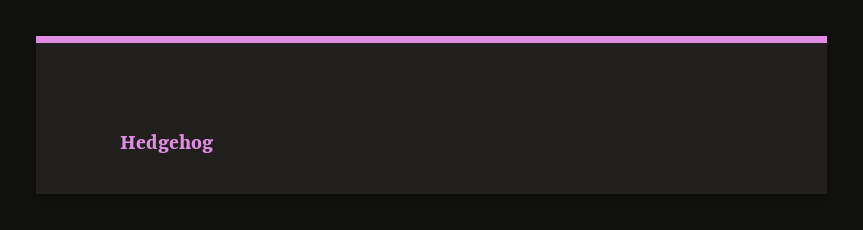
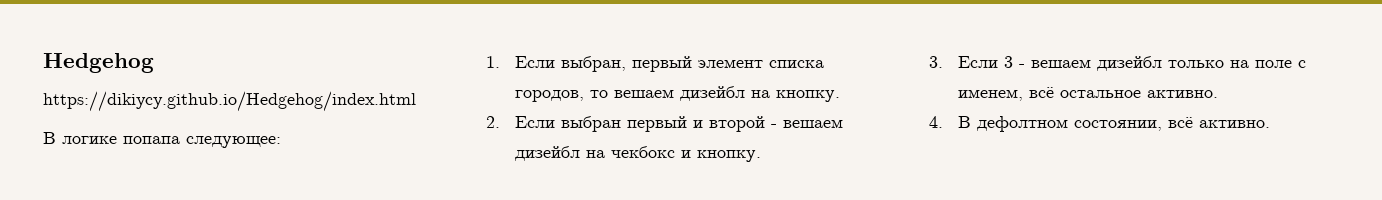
+ https://dikiycy.github.io/Hedgehog/index.html
+ В логике попапа следующее:
+ 1. Если выбран, первый элемент списка городов, то вешаем дизейбл на кнопку.
+ 2. Если выбран первый и второй - вешаем дизейбл на чекбокс и кнопку.
+ 3. Если 3 - вешаем дизейбл только на поле с именем, всё остальное активно.
+ 4. В дефолтном состоянии, всё активно.

